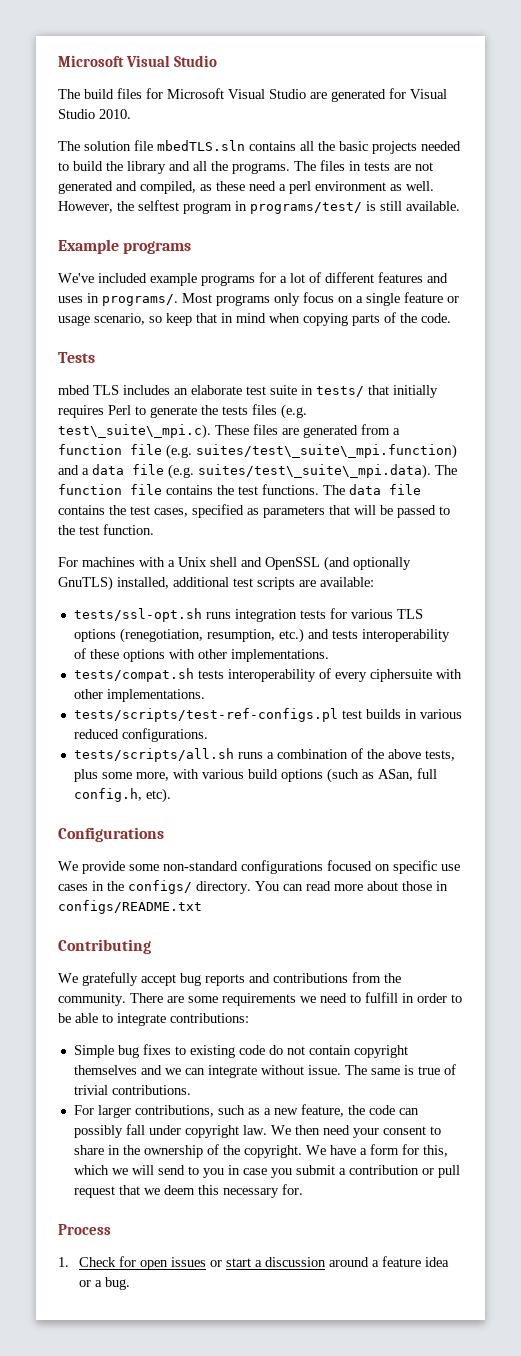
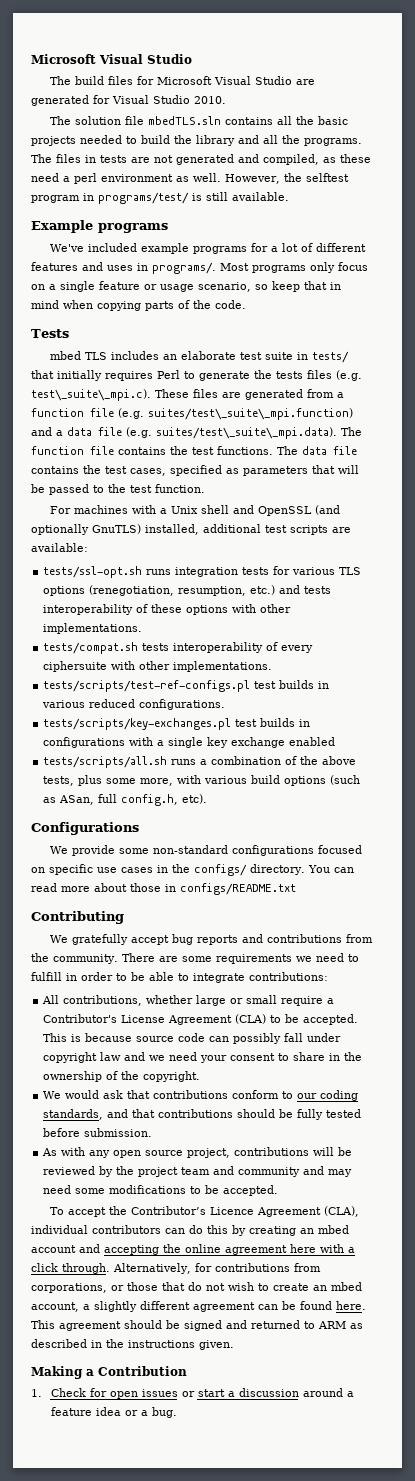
+ tests/scripts/key-exchanges.pl test builds in configurations with a single key exchange enabled
- Simple bug fixes to existing code do not contain copyright themselves and we can integrate without issue. The same is true of trivial contributions.
- For larger contributions, such as a new feature, the code can possibly fall under copyright law. We then need your consent to share in the ownership of the copyright. We have a form for this, which we will send to you in case you submit a contribution or pull request that we deem this necessary for.
- Process
+ All contributions, whether large or small require a Contributor's License Agreement (CLA) to be accepted. This is because source code can possibly fall under copyright law and we need your consent to share in the ownership of the copyright.
+ We would ask that contributions conform to our coding standards, and that contributions should be fully tested before submission.
+ As with any open source project, contributions will be reviewed by the project team and community and may need some modifications to be accepted.
+ To accept the Contributor’s Licence Agreement (CLA), individual contributors can do this by creating an mbed account and accepting the online agreement here with a click through. Alternatively, for contributions from corporations, or those that do not wish to create an mbed account, a slightly different agreement can be found here. This agreement should be signed and returned to ARM as described in the instructions given.
+ Making a Contribution

